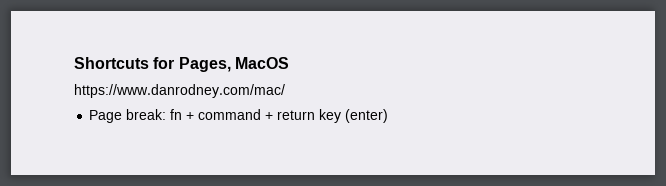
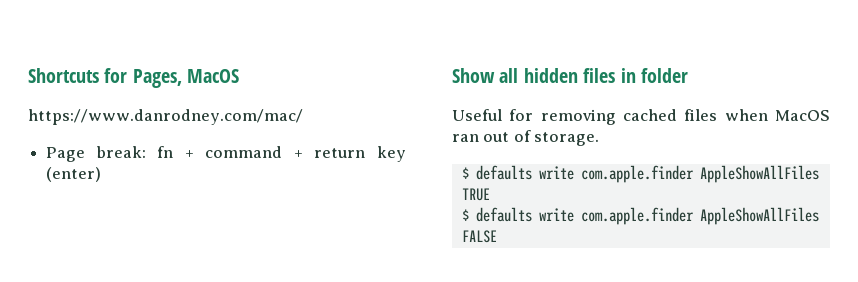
+ Show all hidden files in folder
+ Useful for removing cached files when MacOS ran out of storage.
+ $ defaults write com.apple.finder AppleShowAllFiles TRUE
+ $ defaults write com.apple.finder AppleShowAllFiles FALSE

